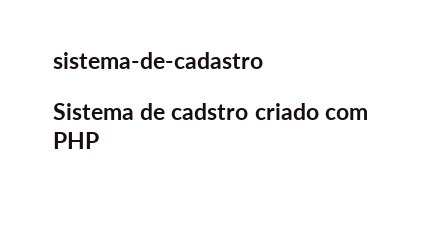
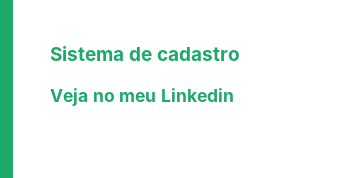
- sistema-de-cadastro
- Sistema de cadstro criado com PHP
+ Sistema de cadastro
+ Veja no meu Linkedin

